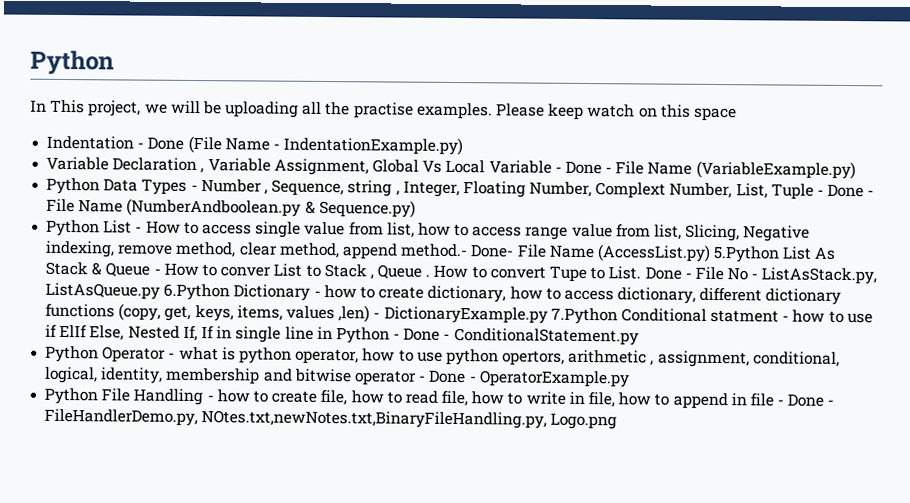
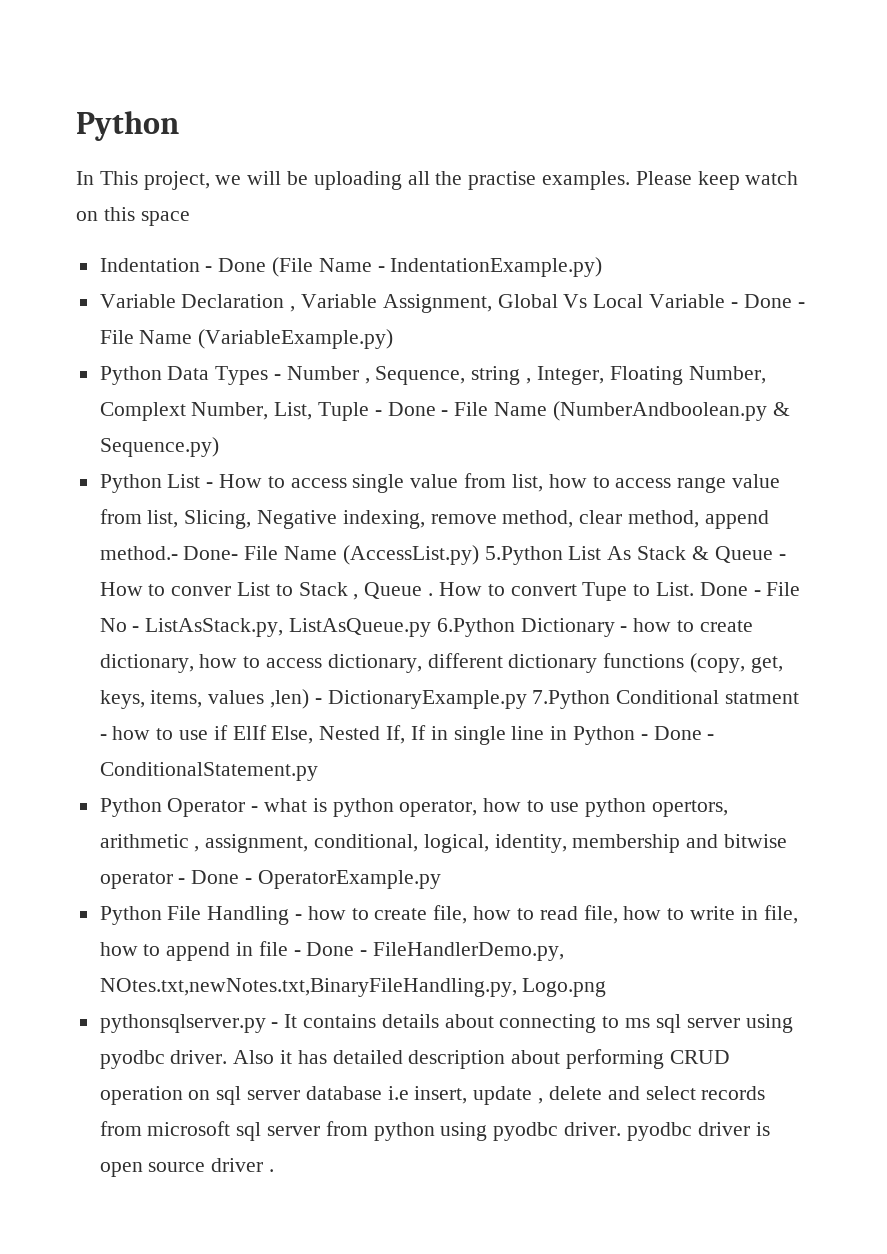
+ pythonsqlserver.py - It contains details about connecting to ms sql server using pyodbc driver. Also it has detailed description about performing CRUD operation on sql server database i.e insert, update , delete and select records from microsoft sql server from python using pyodbc driver. pyodbc driver is open source driver .

